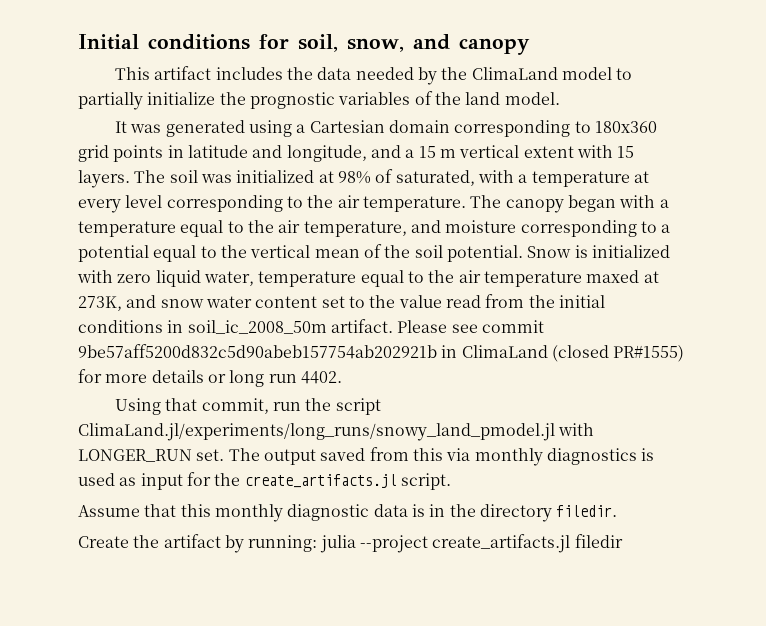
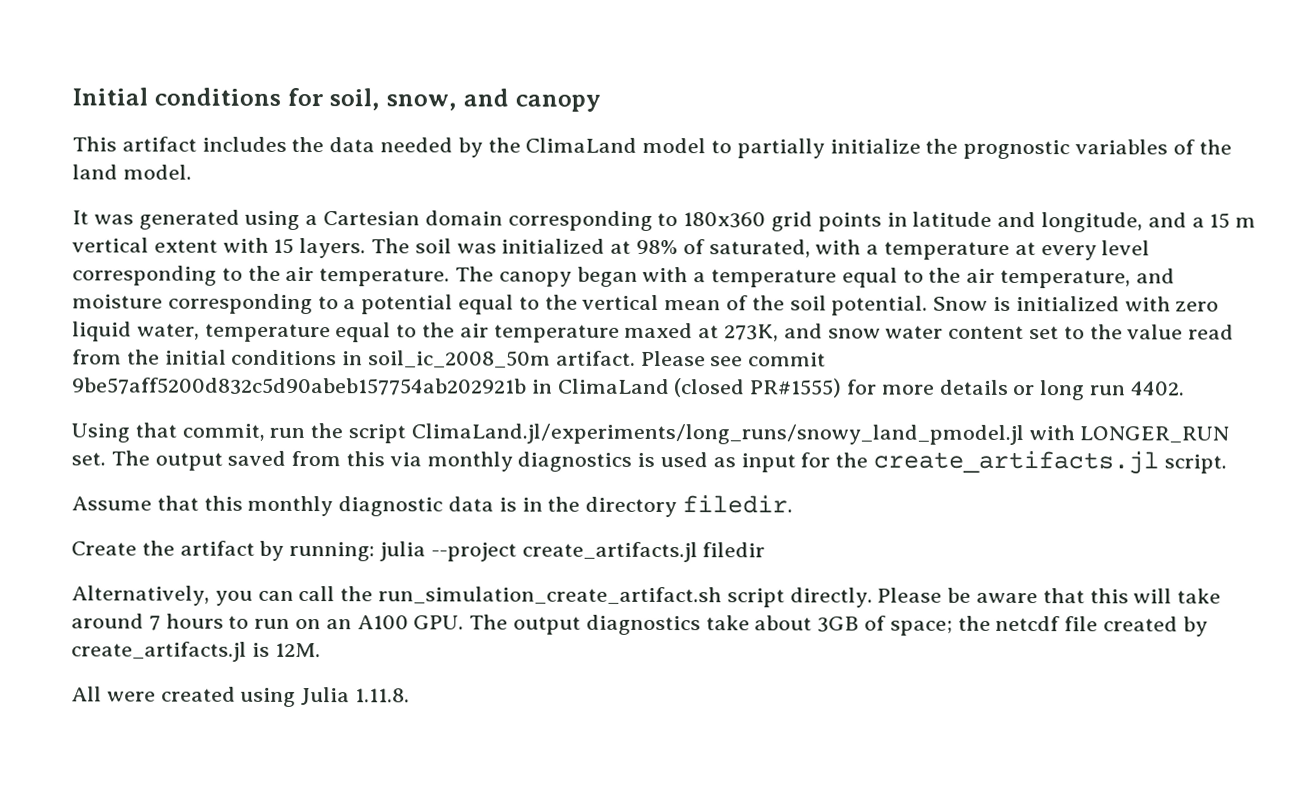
+ Alternatively, you can call the run_simulation_create_artifact.sh script directly. Please be aware that this will take around 7 hours to run on an A100 GPU. The output diagnostics take about 3GB of space; the netcdf file created by create_artifacts.jl is 12M.
+ All were created using Julia 1.11.8.

